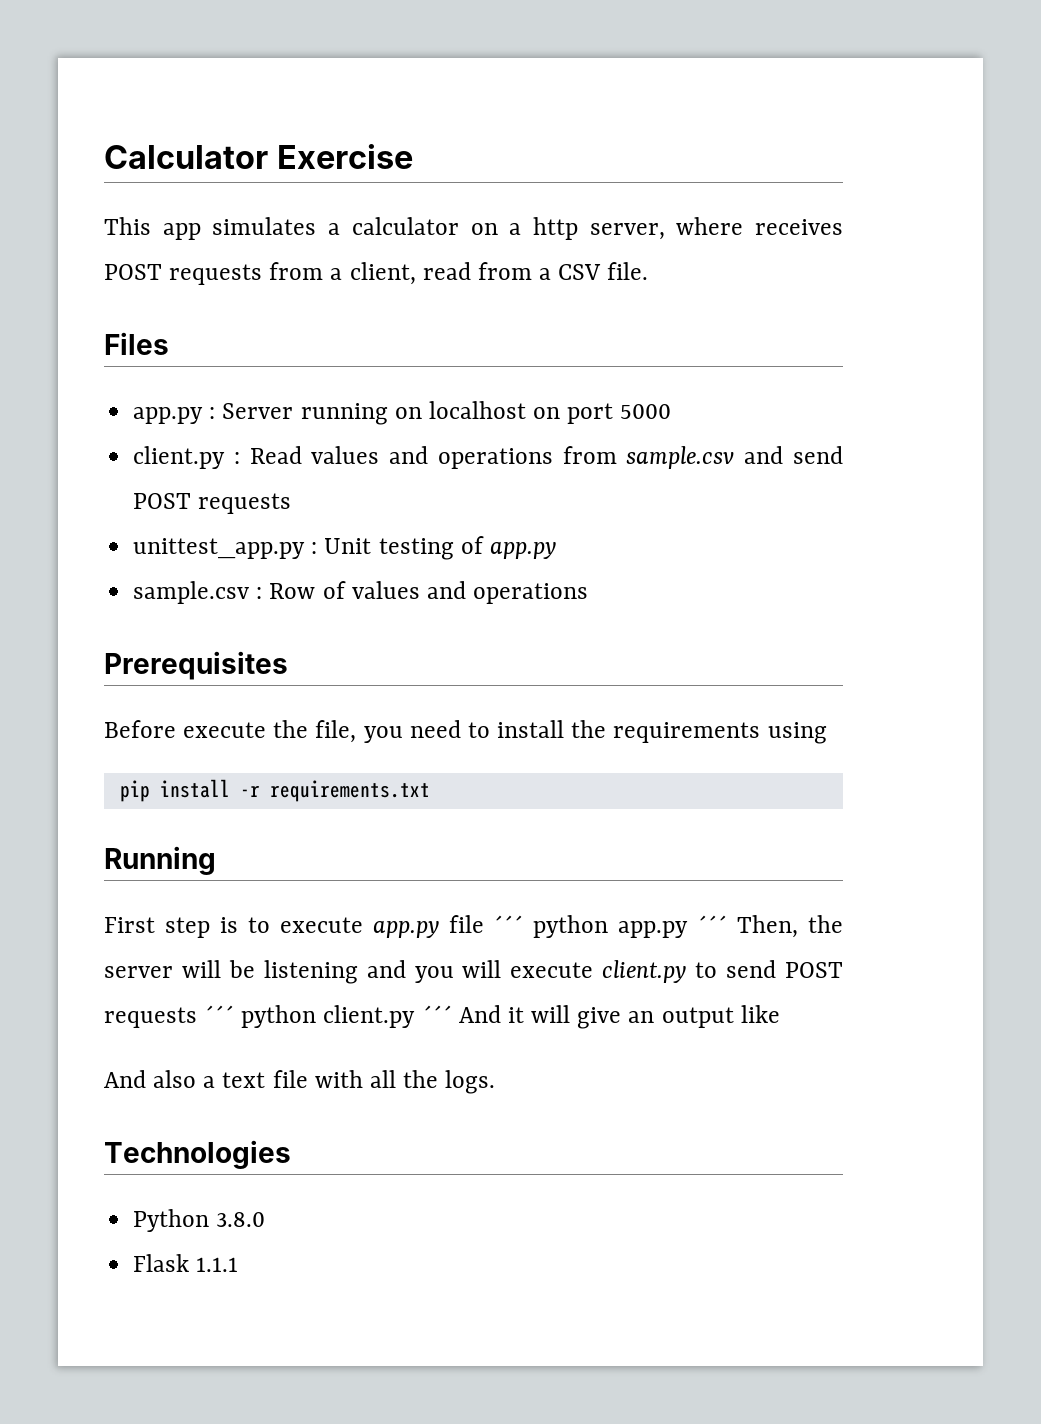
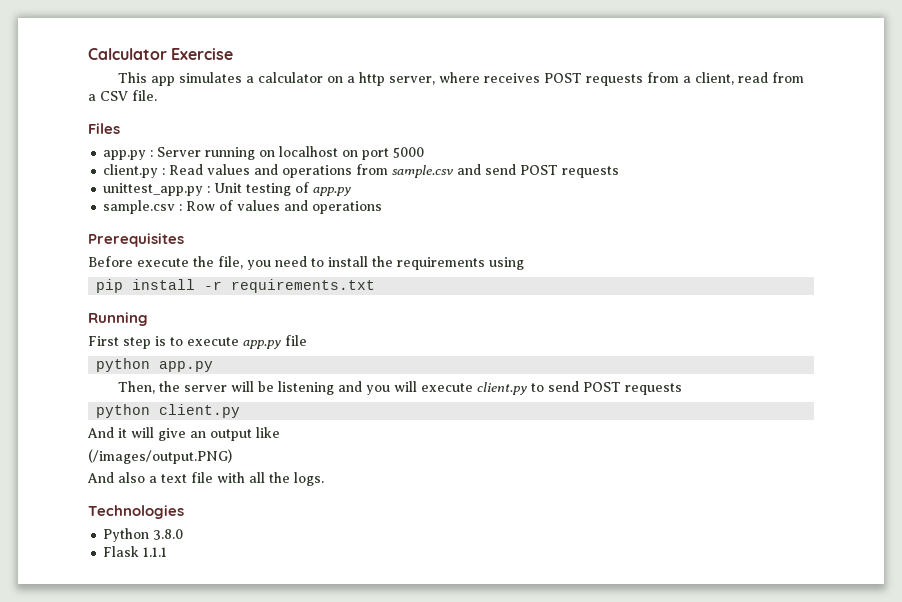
- First step is to execute app.py file ´´´ python app.py ´´´ Then, the server will be listening and you will execute client.py to send POST requests ´´´ python client.py ´´´ And it will give an output like
+ First step is to execute app.py file
+ python app.py
+ Then, the server will be listening and you will execute client.py to send POST requests
+ python client.py
+ And it will give an output like
+ (/images/output.PNG)

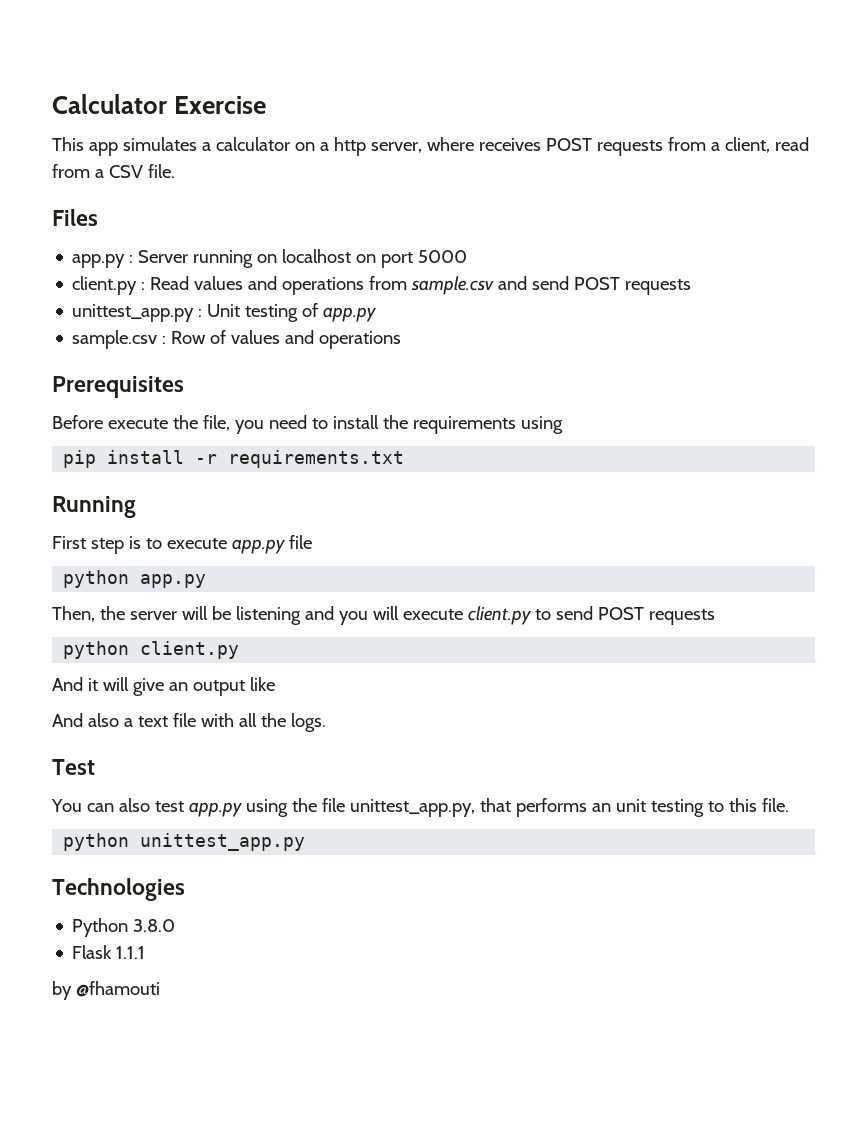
- (/images/output.PNG)
+ Test
+ You can also test app.py using the file unittest_app.py, that performs an unit testing to this file.
+ python unittest_app.py
+ by @fhamouti

